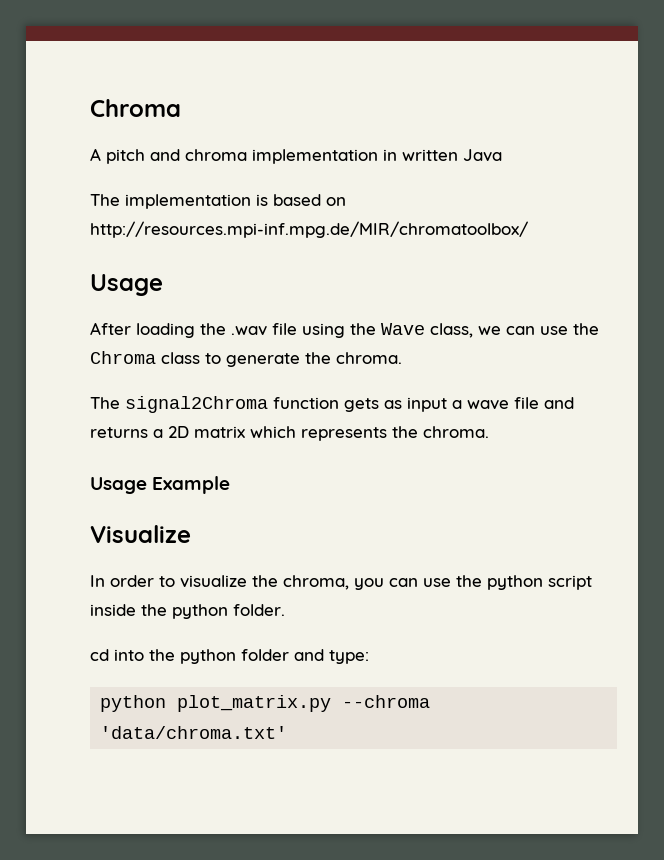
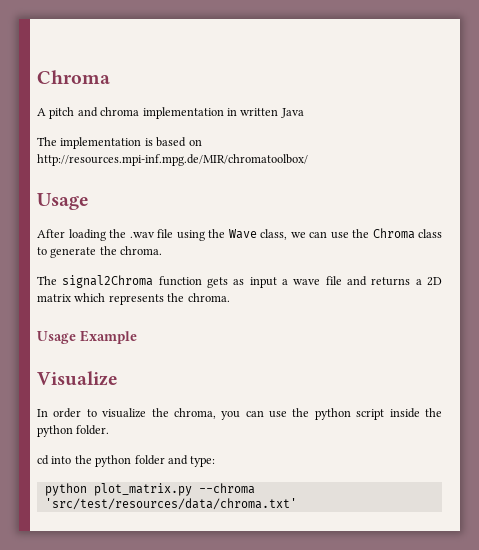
- python plot_matrix.py --chroma 'data/chroma.txt'
+ python plot_matrix.py --chroma 'src/test/resources/data/chroma.txt'

